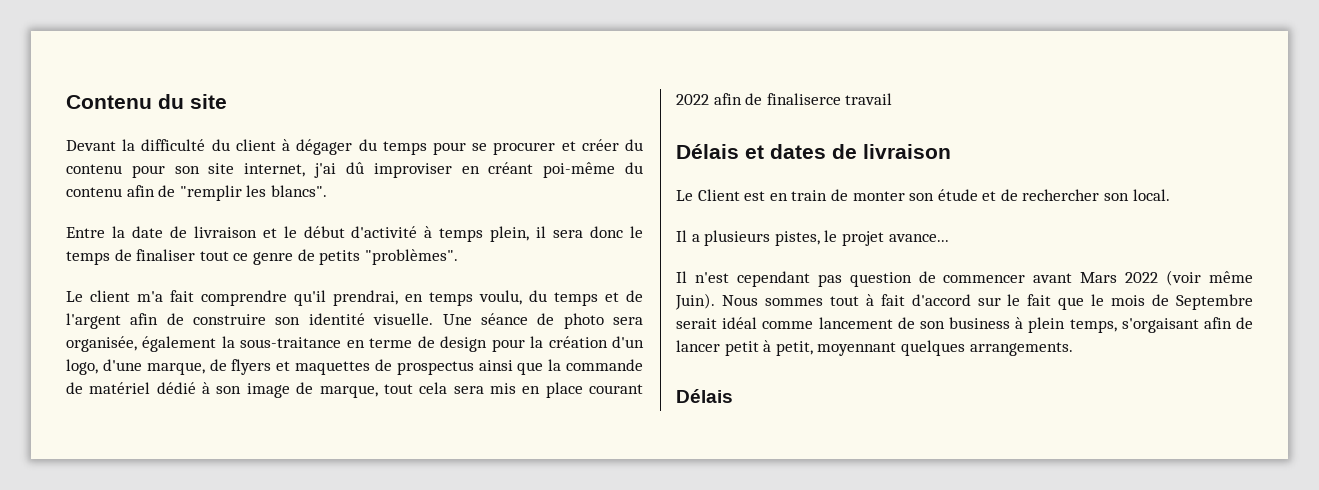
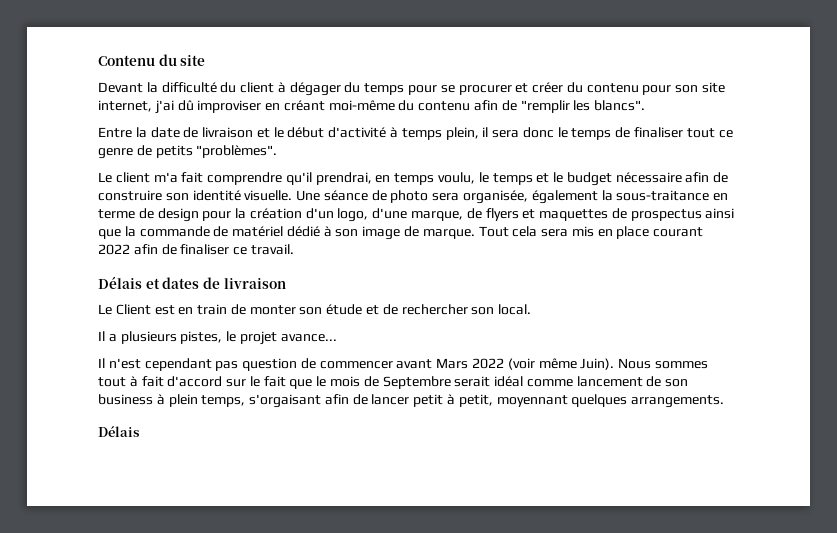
- Devant la difficulté du client à dégager du temps pour se procurer et créer du contenu pour son site internet, j'ai dû improviser en créant poi-même du contenu afin de "remplir les blancs".
+ Devant la difficulté du client à dégager du temps pour se procurer et créer du contenu pour son site internet, j'ai dû improviser en créant moi-même du contenu afin de "remplir les blancs".
- Le client m'a fait comprendre qu'il prendrai, en temps voulu, du temps et de l'argent afin de construire son identité visuelle.
+ Le client m'a fait comprendre qu'il prendrai, en temps voulu, le temps et le budget nécessaire afin de construire son identité visuelle.
- Une séance de photo sera organisée, également la sous-traitance en terme de design pour la création d'un logo, d'une marque, de flyers et maquettes de prospectus ainsi que la commande de matériel dédié à son image de marque, tout cela sera mis en place courant 2022 afin de finaliserce travail
+ Une séance de photo sera organisée, également la sous-traitance en terme de design pour la création d'un logo, d'une marque, de flyers et maquettes de prospectus ainsi que la commande de matériel dédié à son image de marque. Tout cela sera mis en place courant 2022 afin de finaliser ce travail.

